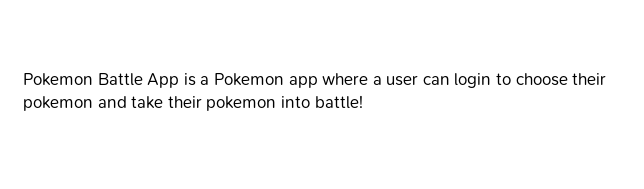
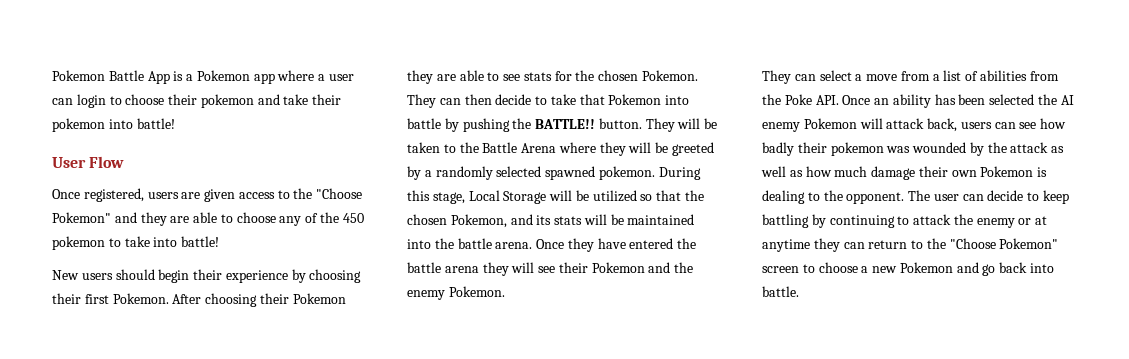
+ User Flow
+ Once registered, users are given access to the "Choose Pokemon" and they are able to choose any of the 450 pokemon to take into battle!
+ New users should begin their experience by choosing their first Pokemon. After choosing their Pokemon they are able to see stats for the chosen Pokemon. They can then decide to take that Pokemon into battle by pushing the BATTLE!! button. They will be taken to the Battle Arena where they will be greeted by a randomly selected spawned pokemon. During this stage, Local Storage will be utilized so that the chosen Pokemon, and its stats will be maintained into the battle arena. Once they have entered the battle arena they will see their Pokemon and the enemy Pokemon.
+ They can select a move from a list of abilities from the Poke API. Once an ability has been selected the AI enemy Pokemon will attack back, users can see how badly their pokemon was wounded by the attack as well as how much damage their own Pokemon is dealing to the opponent. The user can decide to keep battling by continuing to attack the enemy or at anytime they can return to the "Choose Pokemon" screen to choose a new Pokemon and go back into battle.

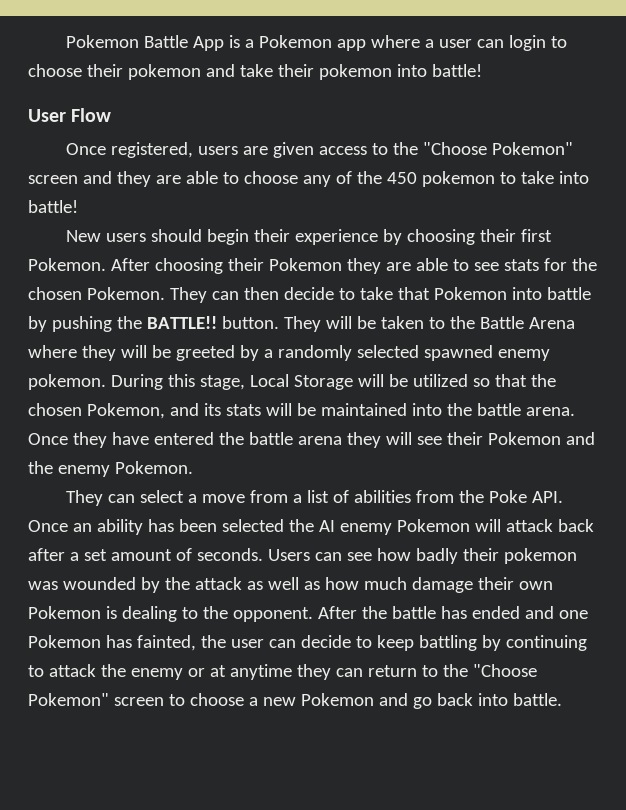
- Once registered, users are given access to the "Choose Pokemon" and they are able to choose any of the 450 pokemon to take into battle!
+ Once registered, users are given access to the "Choose Pokemon" screen and they are able to choose any of the 450 pokemon to take into battle!
- They will be taken to the Battle Arena where they will be greeted by a randomly selected spawned pokemon.
+ They will be taken to the Battle Arena where they will be greeted by a randomly selected spawned enemy pokemon.
- They can select a move from a list of abilities from the Poke API. Once an ability has been selected the AI enemy Pokemon will attack back, users can see how badly their pokemon was wounded by the attack as well as how much damage their own Pokemon is dealing to the opponent.
+ They can select a move from a list of abilities from the Poke API. Once an ability has been selected the AI enemy Pokemon will attack back after a set amount of seconds. Users can see how badly their pokemon was wounded by the attack as well as how much damage their own Pokemon is dealing to the opponent.
- The user can decide to keep battling by continuing to attack the enemy or at anytime they can return to the "Choose Pokemon" screen to choose a new Pokemon and go back into battle.
+ After the battle has ended and one Pokemon has fainted, the user can decide to keep battling by continuing to attack the enemy or at anytime they can return to the "Choose Pokemon" screen to choose a new Pokemon and go back into battle.

